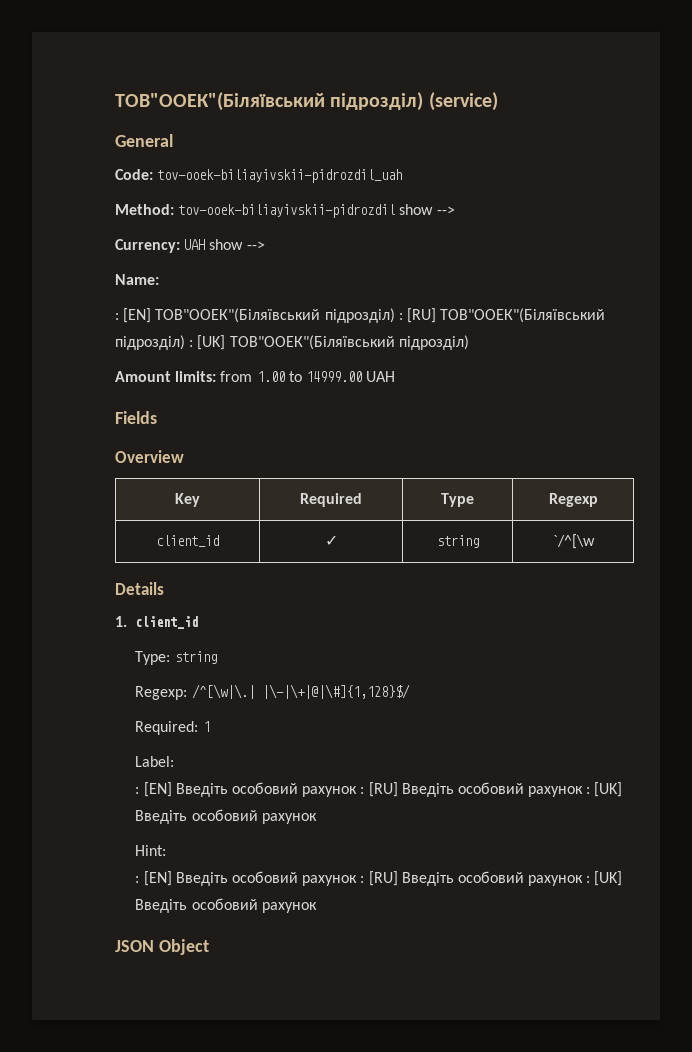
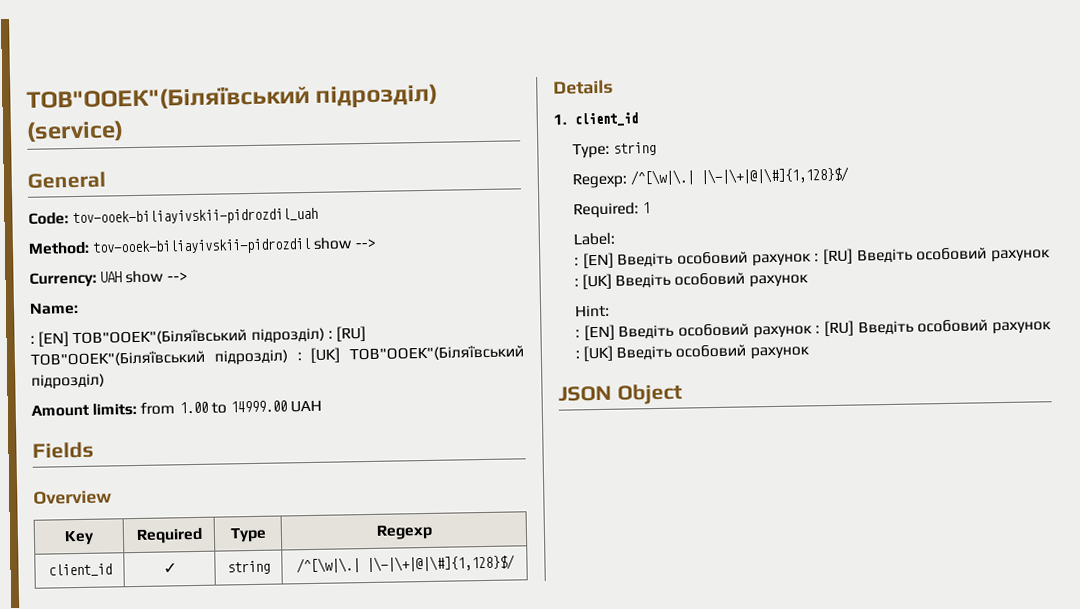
- client_id | ✓ | string | `/^[\w
+ client_id | ✓ | string | /^[\w|\.| |\-|\+|@|\#]{1,128}$/

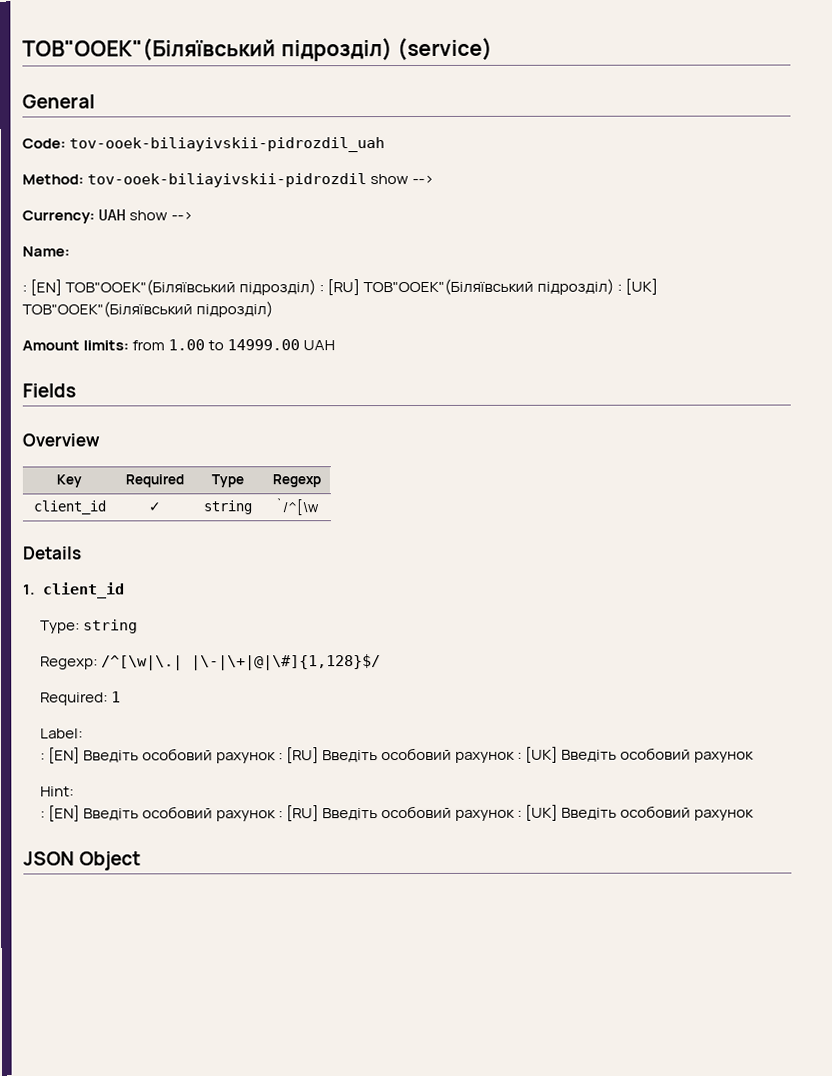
- client_id | ✓ | string | /^[\w|\.| |\-|\+|@|\#]{1,128}$/
+ client_id | ✓ | string | `/^[\w

